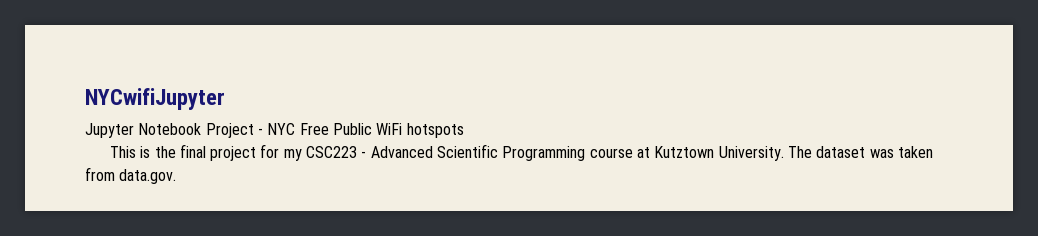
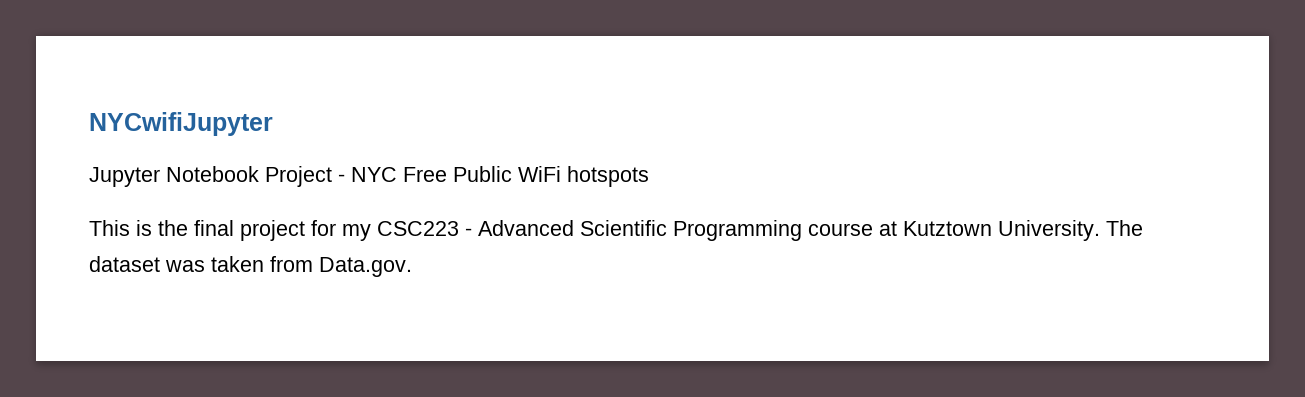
- The dataset was taken from data.gov.
+ The dataset was taken from Data.gov.

